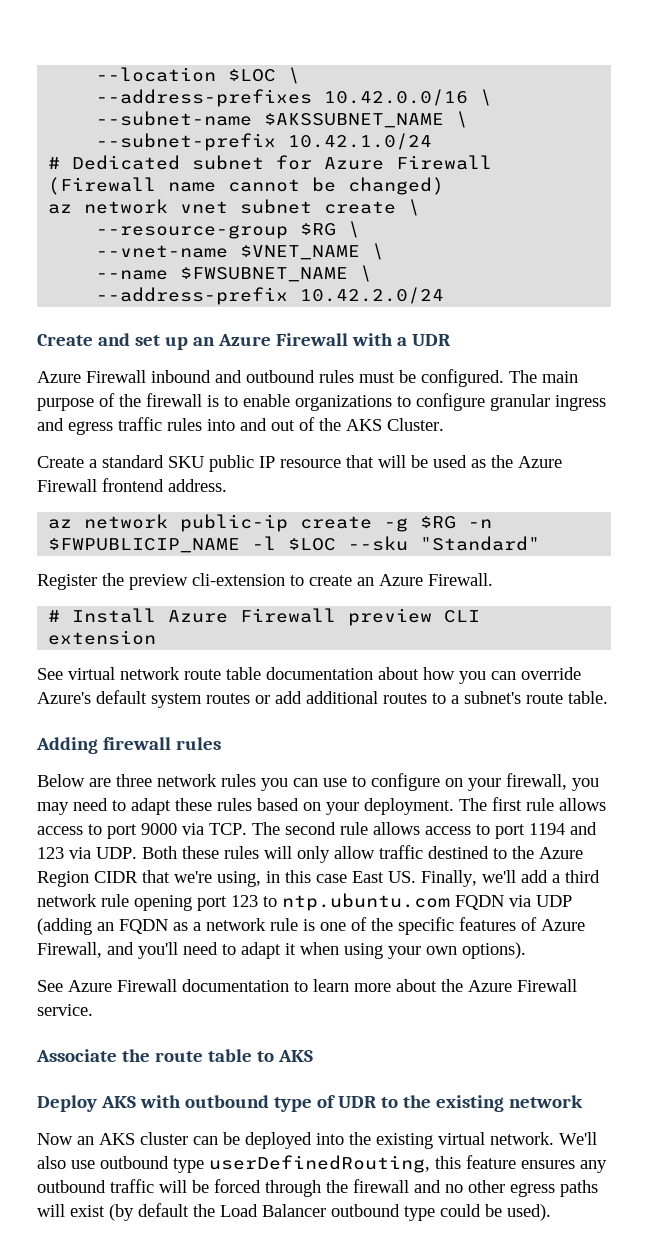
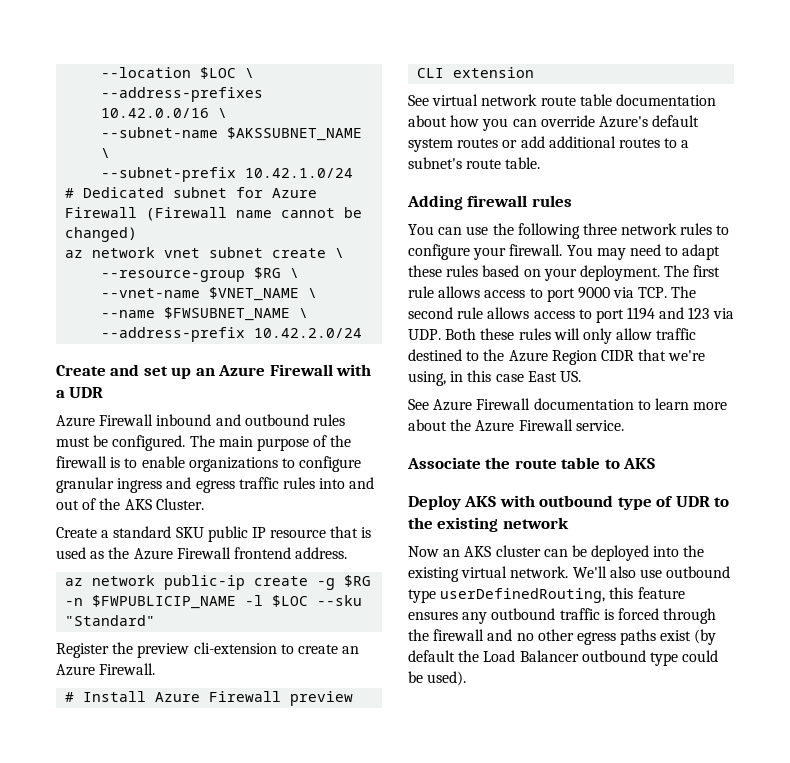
- Create a standard SKU public IP resource that will be used as the Azure Firewall frontend address.
+ Create a standard SKU public IP resource that is used as the Azure Firewall frontend address.
- Below are three network rules you can use to configure on your firewall, you may need to adapt these rules based on your deployment.
+ You can use the following three network rules to configure your firewall. You may need to adapt these rules based on your deployment.
- The first rule allows access to port 9000 via TCP. The second rule allows access to port 1194 and 123 via UDP. Both these rules will only allow traffic destined to the Azure Region CIDR that we're using, in this case East US. Finally, we'll add a third network rule opening port 123 to ntp.ubuntu.com FQDN via UDP (adding an FQDN as a network rule is one of the specific features of Azure Firewall, and you'll need to adapt it when using your own options).
+ The first rule allows access to port 9000 via TCP. The second rule allows access to port 1194 and 123 via UDP. Both these rules will only allow traffic destined to the Azure Region CIDR that we're using, in this case East US.
- We'll also use outbound type userDefinedRouting, this feature ensures any outbound traffic will be forced through the firewall and no other egress paths will exist (by default the Load Balancer outbound type could be used).
+ We'll also use outbound type userDefinedRouting, this feature ensures any outbound traffic is forced through the firewall and no other egress paths exist (by default the Load Balancer outbound type could be used).

